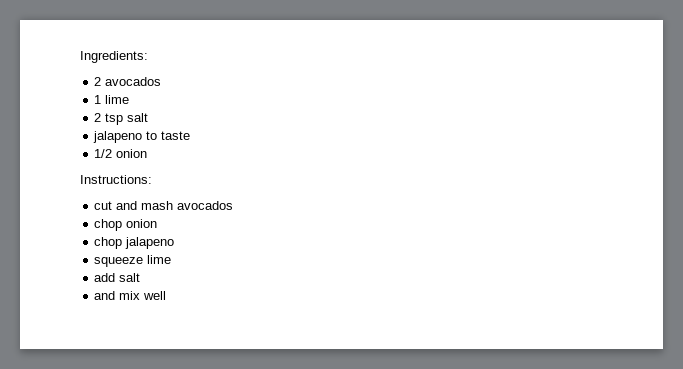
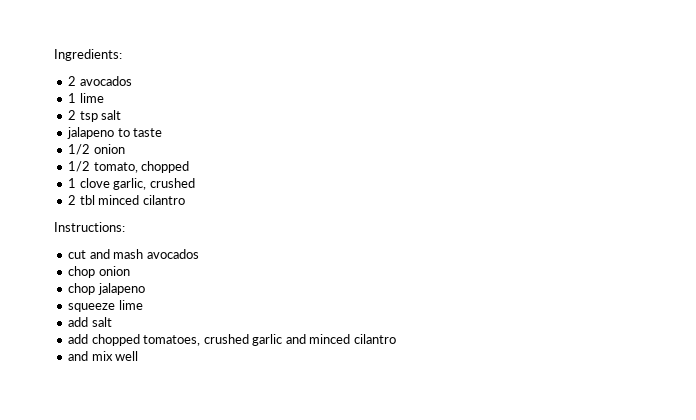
+ 1/2 tomato, chopped
+ 1 clove garlic, crushed
+ 2 tbl minced cilantro
+ add chopped tomatoes, crushed garlic and minced cilantro

